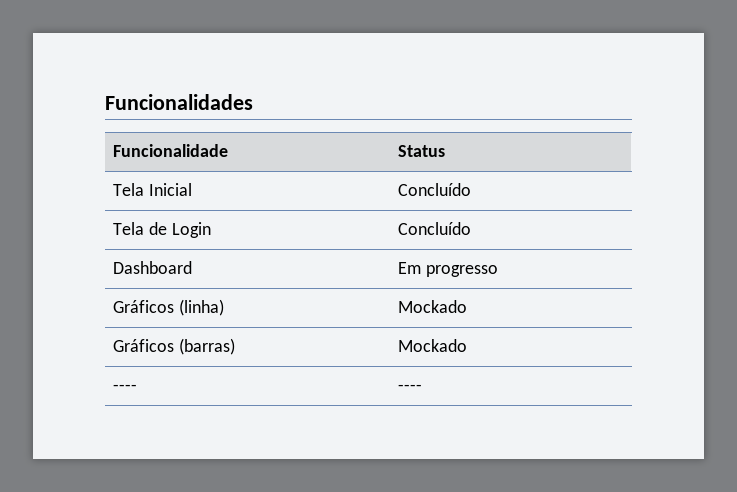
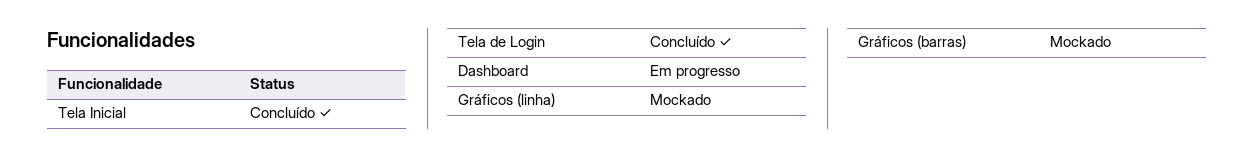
- Tela Inicial | Concluído
+ Tela Inicial | Concluído ✓
- Tela de Login | Concluído
+ Tela de Login | Concluído ✓
- ---- | ----

